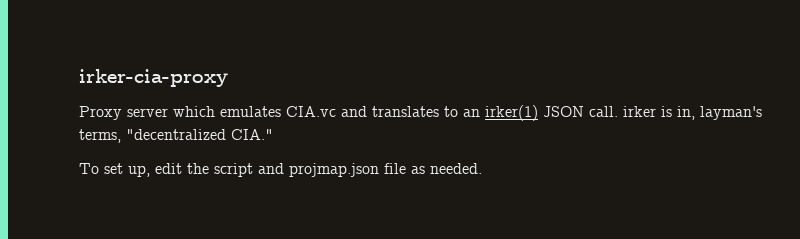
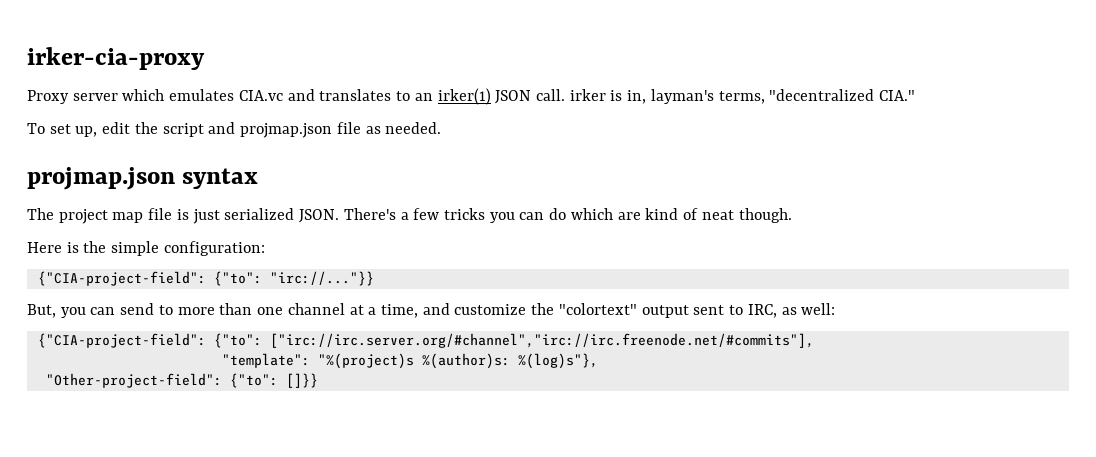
+ projmap.json syntax
+ The project map file is just serialized JSON. There's a few tricks you can do which are kind of neat though.
+ Here is the simple configuration:
+ {"CIA-project-field": {"to": "irc://..."}}
+ But, you can send to more than one channel at a time, and customize the "colortext" output sent to IRC, as well:
+ {"CIA-project-field": {"to": ["irc://irc.server.org/#channel","irc://irc.freenode.net/#commits"],
+ "template": "%(project)s %(author)s: %(log)s"},
+ "Other-project-field": {"to": []}}

